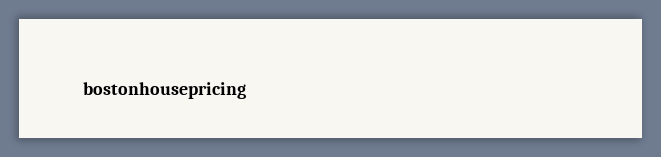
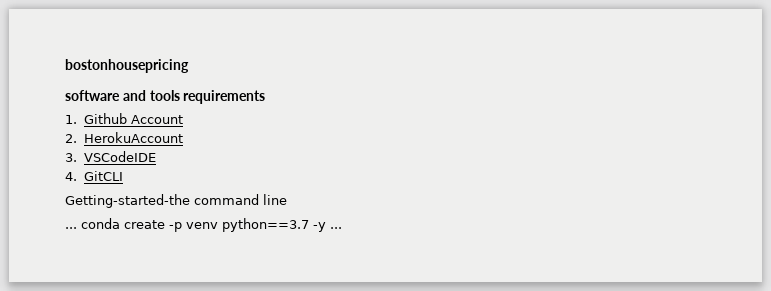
+ software and tools requirements
+ 1. Github Account
+ 2. HerokuAccount
+ 3. VSCodeIDE
+ 4. GitCLI
+ Getting-started-the command line
+ ... conda create -p venv python==3.7 -y ...

